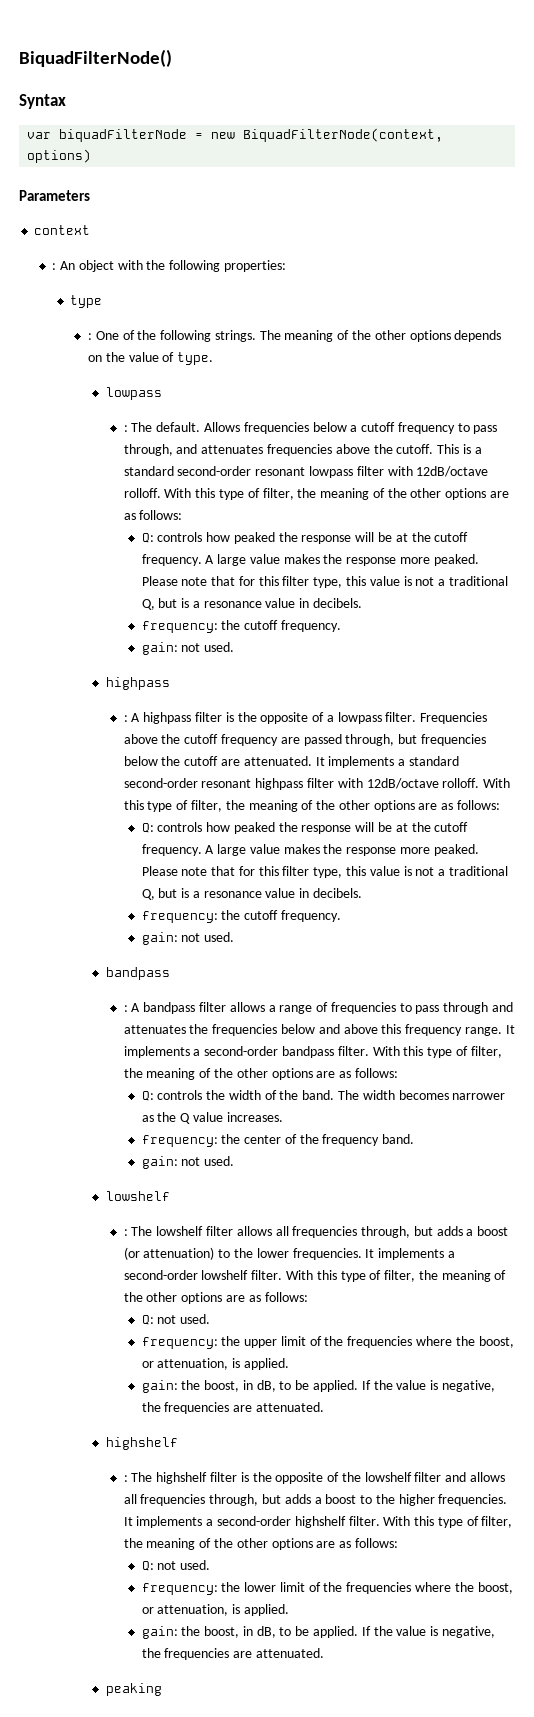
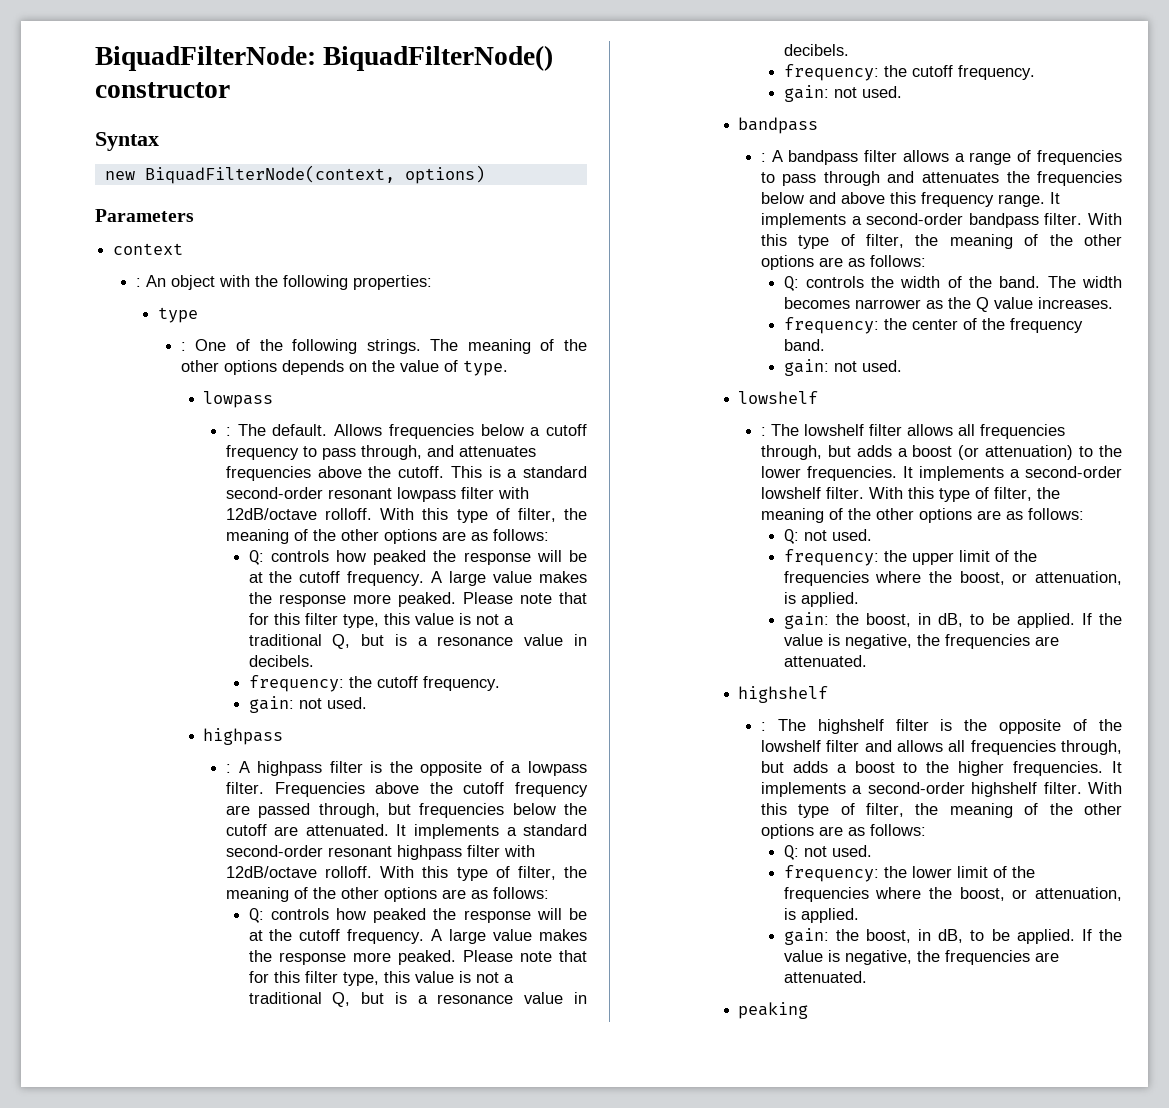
- BiquadFilterNode()
+ BiquadFilterNode: BiquadFilterNode() constructor
- var biquadFilterNode = new BiquadFilterNode(context, options)
+ new BiquadFilterNode(context, options)

